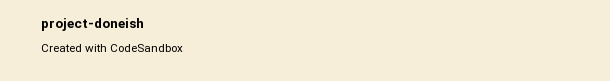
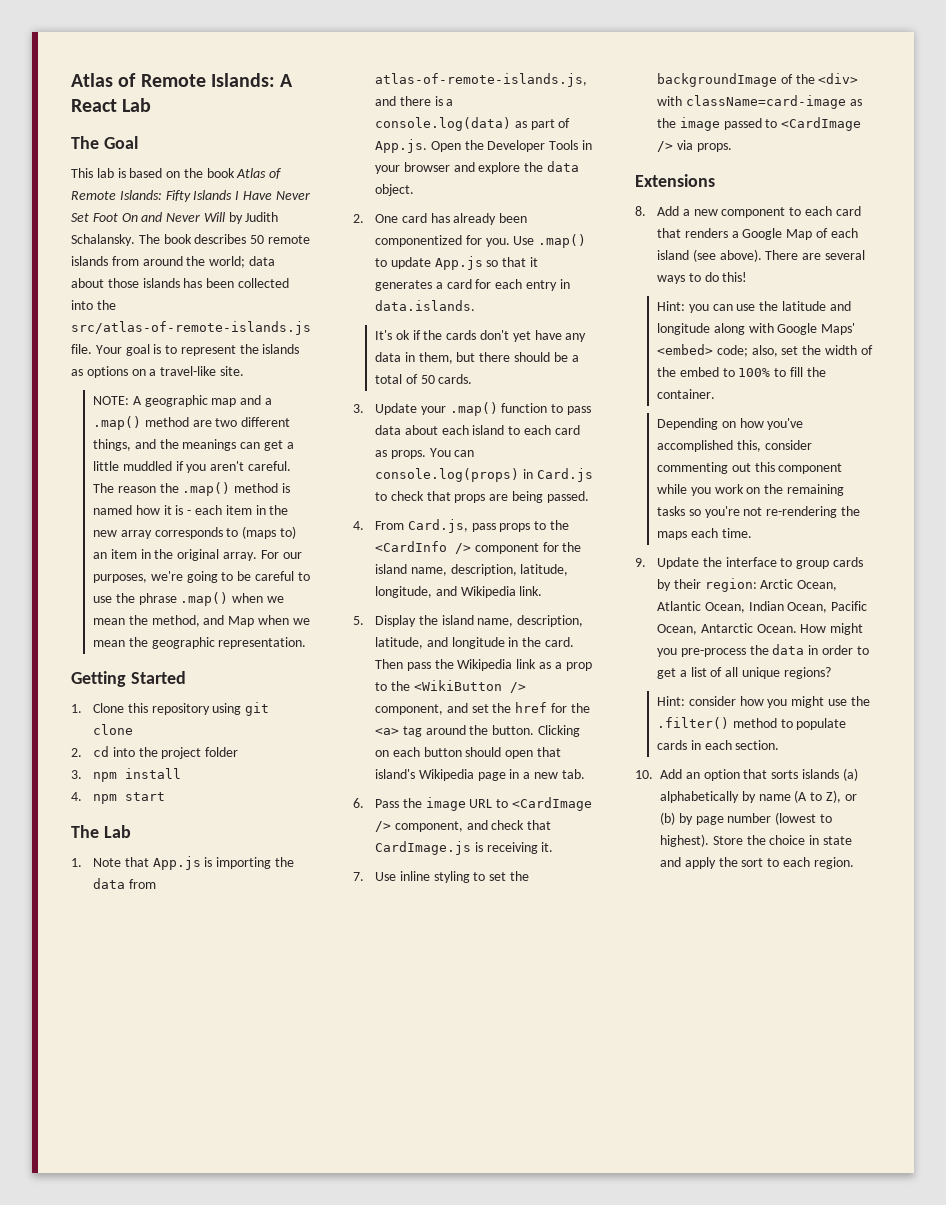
- project-doneish
- Created with CodeSandbox
+ Atlas of Remote Islands: A React Lab
+ The Goal
+ This lab is based on the book Atlas of Remote Islands: Fifty Islands I Have Never Set Foot On and Never Will by Judith Schalansky. The book describes 50 remote islands from around the world; data about those islands has been collected into the src/atlas-of-remote-islands.js file. Your goal is to represent the islands as options on a travel-like site.
+ NOTE: A geographic map and a .map() method are two different things, and the meanings can get a little muddled if you aren't careful. The reason the .map() method is named how it is - each item in the new array corresponds to (maps to) an item in the original array. For our purposes, we're going to be careful to use the phrase .map() when we mean the method, and Map when we mean the geographic representation.
+ Getting Started
+ 1. Clone this repository using git clone
+ 2. cd into the project folder
+ 3. npm install
+ 4. npm start
+ The Lab
+ 1. Note that App.js is importing the data from atlas-of-remote-islands.js, and there is a console.log(data) as part of App.js. Open the Developer Tools in your browser and explore the data object.
+ 2. One card has already been componentized for you. Use .map() to update App.js so that it generates a card for each entry in data.islands.
+ It's ok if the cards don't yet have any data in them, but there should be a total of 50 cards.
+ 3. Update your .map() function to pass data about each island to each card as props. You can console.log(props) in Card.js to check that props are being passed.
+ 4. From Card.js, pass props to the <CardInfo /> component for the island name, description, latitude, longitude, and Wikipedia link.
+ 5. Display the island name, description, latitude, and longitude in the card. Then pass the Wikipedia link as a prop to the <WikiButton /> component, and set the href for the <a> tag around the button. Clicking on each button should open that island's Wikipedia page in a new tab.
+ 6. Pass the image URL to <CardImage /> component, and check that CardImage.js is receiving it.
+ 7. Use inline styling to set the backgroundImage of the <div> with className=card-image as the image passed to <CardImage /> via props.
+ Extensions
+ 8. Add a new component to each card that renders a Google Map of each island (see above). There are several ways to do this!
+ Hint: you can use the latitude and longitude along with Google Maps' <embed> code; also, set the width of the embed to 100% to fill the container.
+ Depending on how you've accomplished this, consider commenting out this component while you work on the remaining tasks so you're not re-rendering the maps each time.
+ 9. Update the interface to group cards by their region: Arctic Ocean, Atlantic Ocean, Indian Ocean, Pacific Ocean, Antarctic Ocean. How might you pre-process the data in order to get a list of all unique regions?
+ Hint: consider how you might use the .filter() method to populate cards in each section.
+ 10. Add an option that sorts islands (a) alphabetically by name (A to Z), or (b) by page number (lowest to highest). Store the choice in state and apply the sort to each region.

